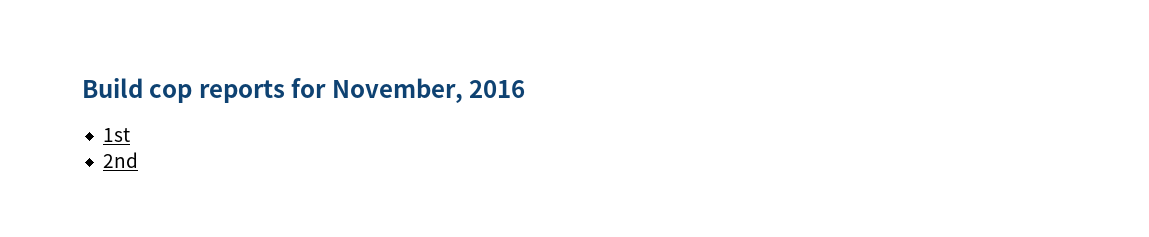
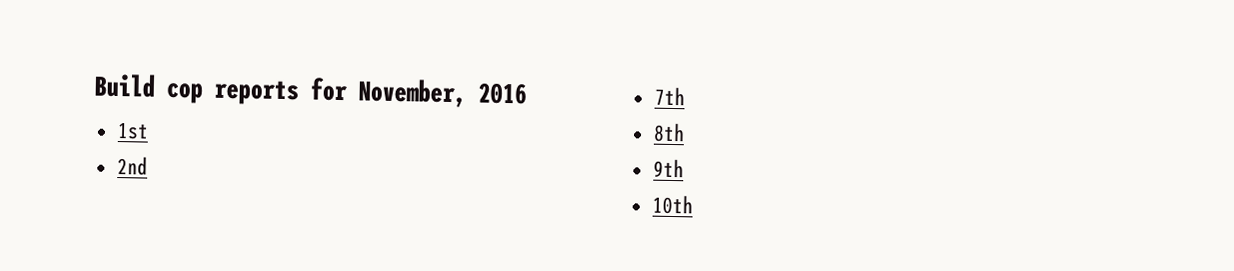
+ 7th
+ 8th
+ 9th
+ 10th

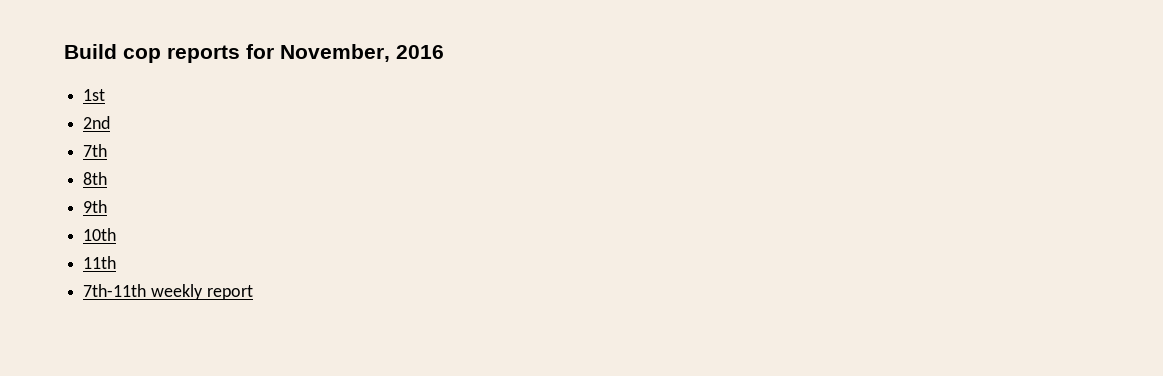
+ 11th
+ 7th-11th weekly report

